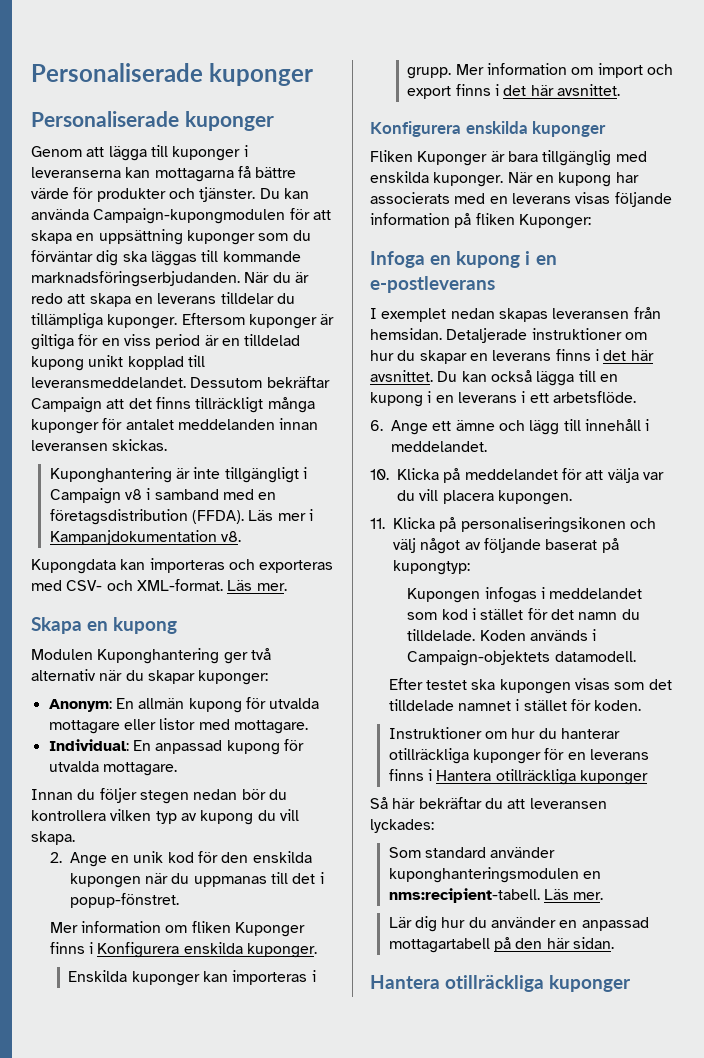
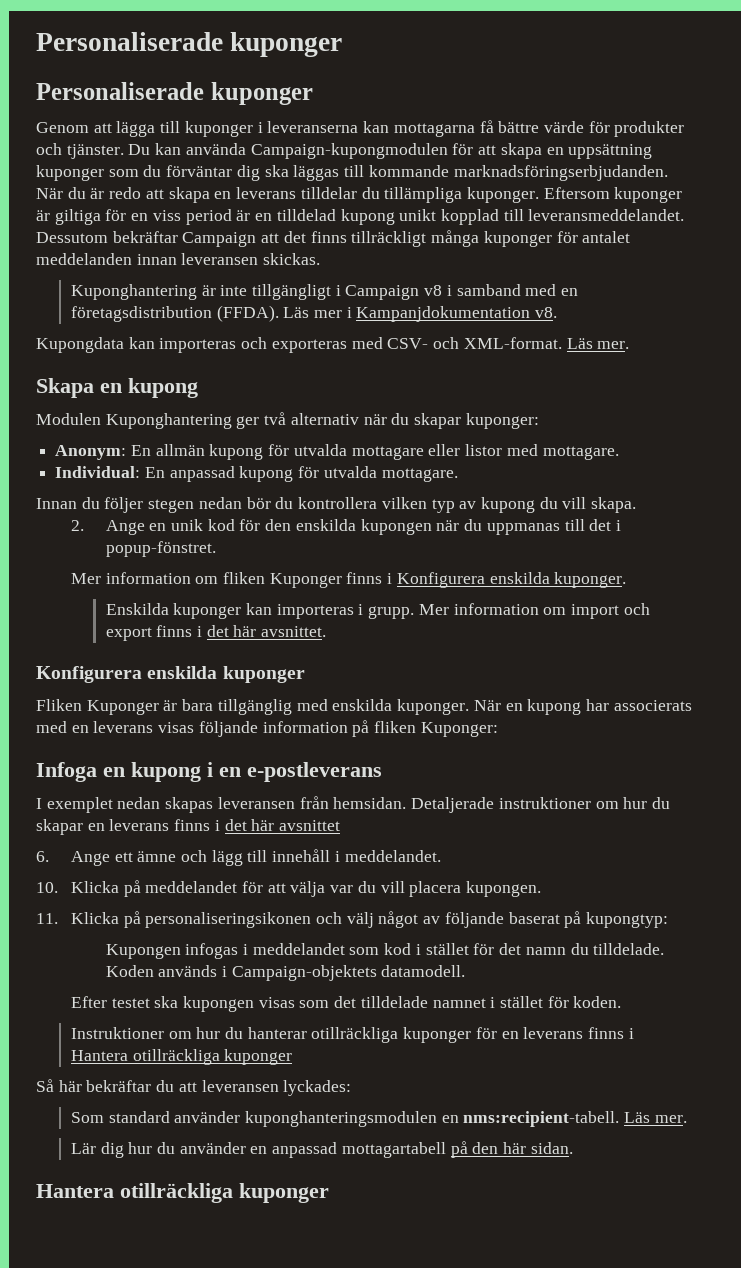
- Detaljerade instruktioner om hur du skapar en leverans finns i det här avsnittet. Du kan också lägga till en kupong i en leverans i ett arbetsflöde.
+ Detaljerade instruktioner om hur du skapar en leverans finns i det här avsnittet

